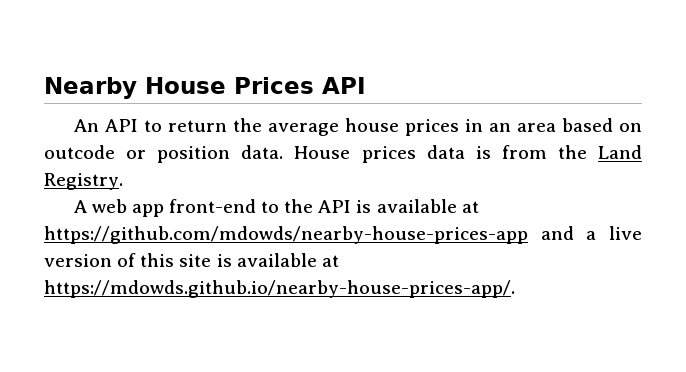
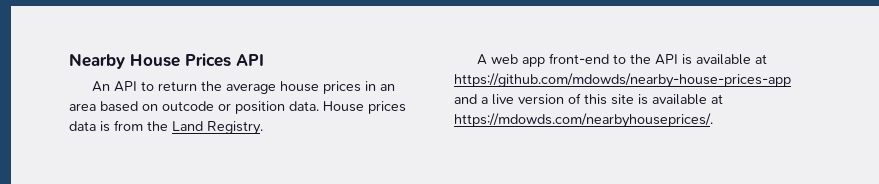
- A web app front-end to the API is available at https://github.com/mdowds/nearby-house-prices-app and a live version of this site is available at https://mdowds.github.io/nearby-house-prices-app/.
+ A web app front-end to the API is available at https://github.com/mdowds/nearby-house-prices-app and a live version of this site is available at https://mdowds.com/nearbyhouseprices/.

